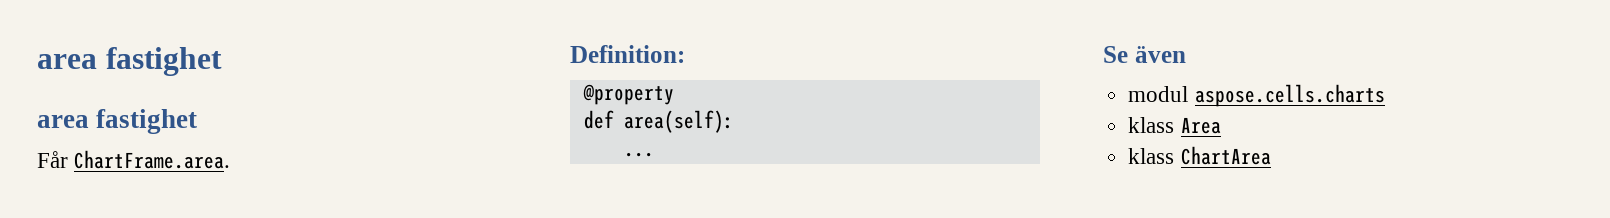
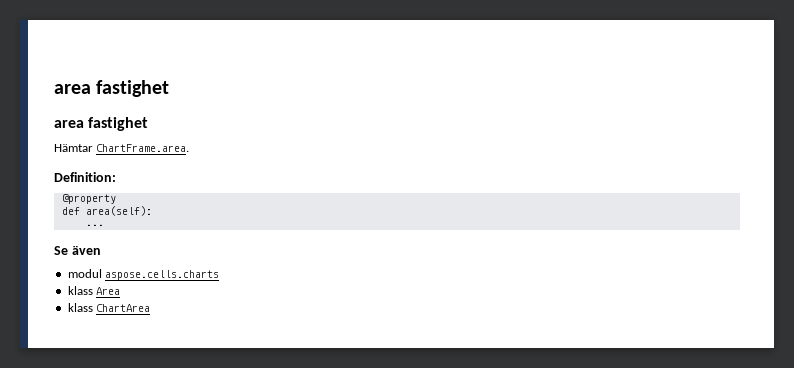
- Får ChartFrame.area.
+ Hämtar ChartFrame.area.

